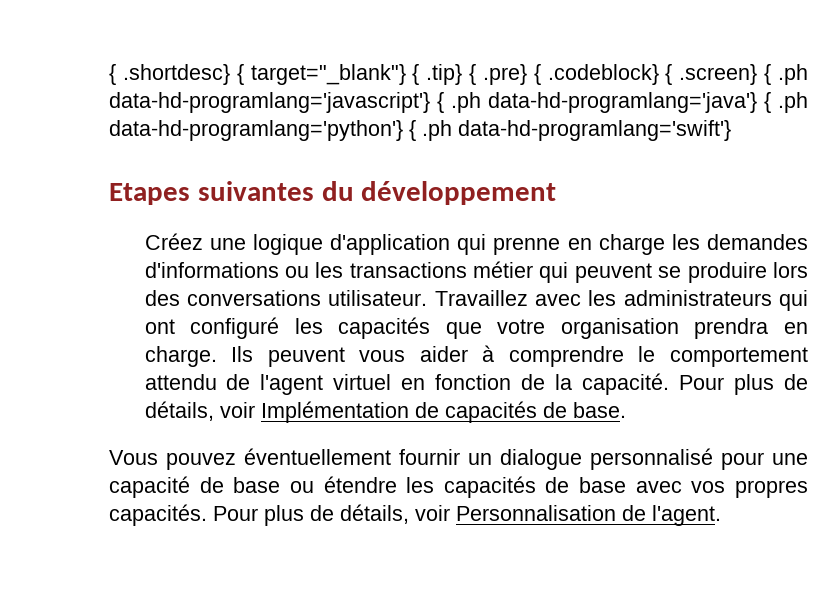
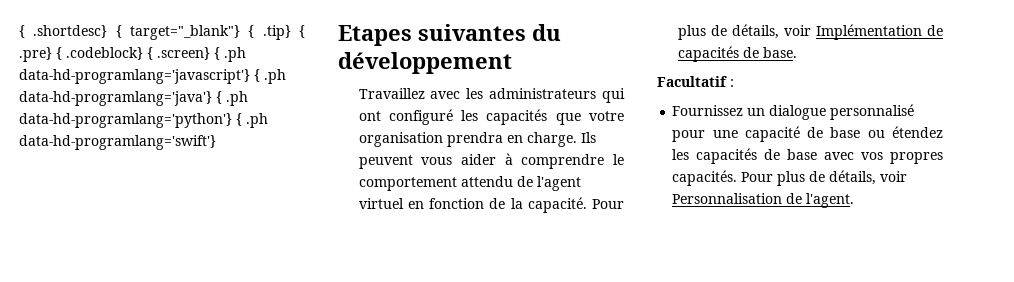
- Créez une logique d'application qui prenne en charge les demandes d'informations ou les transactions métier qui peuvent se produire lors des conversations utilisateur.
- Vous pouvez éventuellement fournir un dialogue personnalisé pour une capacité de base ou étendre les capacités de base avec vos propres capacités.
+ Facultatif :
+ Fournissez un dialogue personnalisé pour une capacité de base ou étendez les capacités de base avec vos propres capacités.

